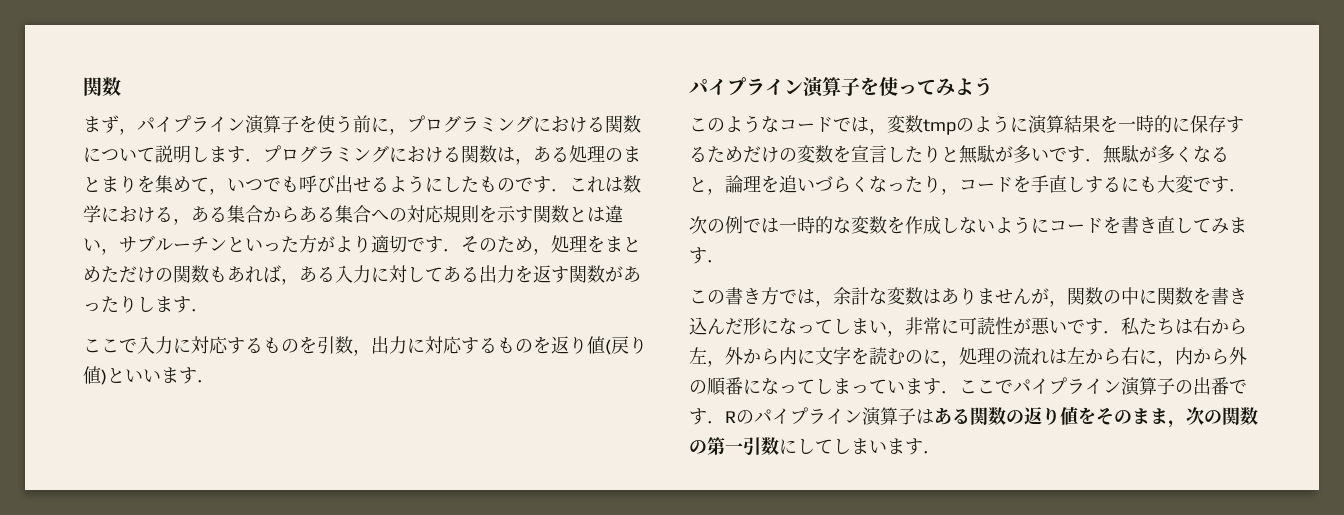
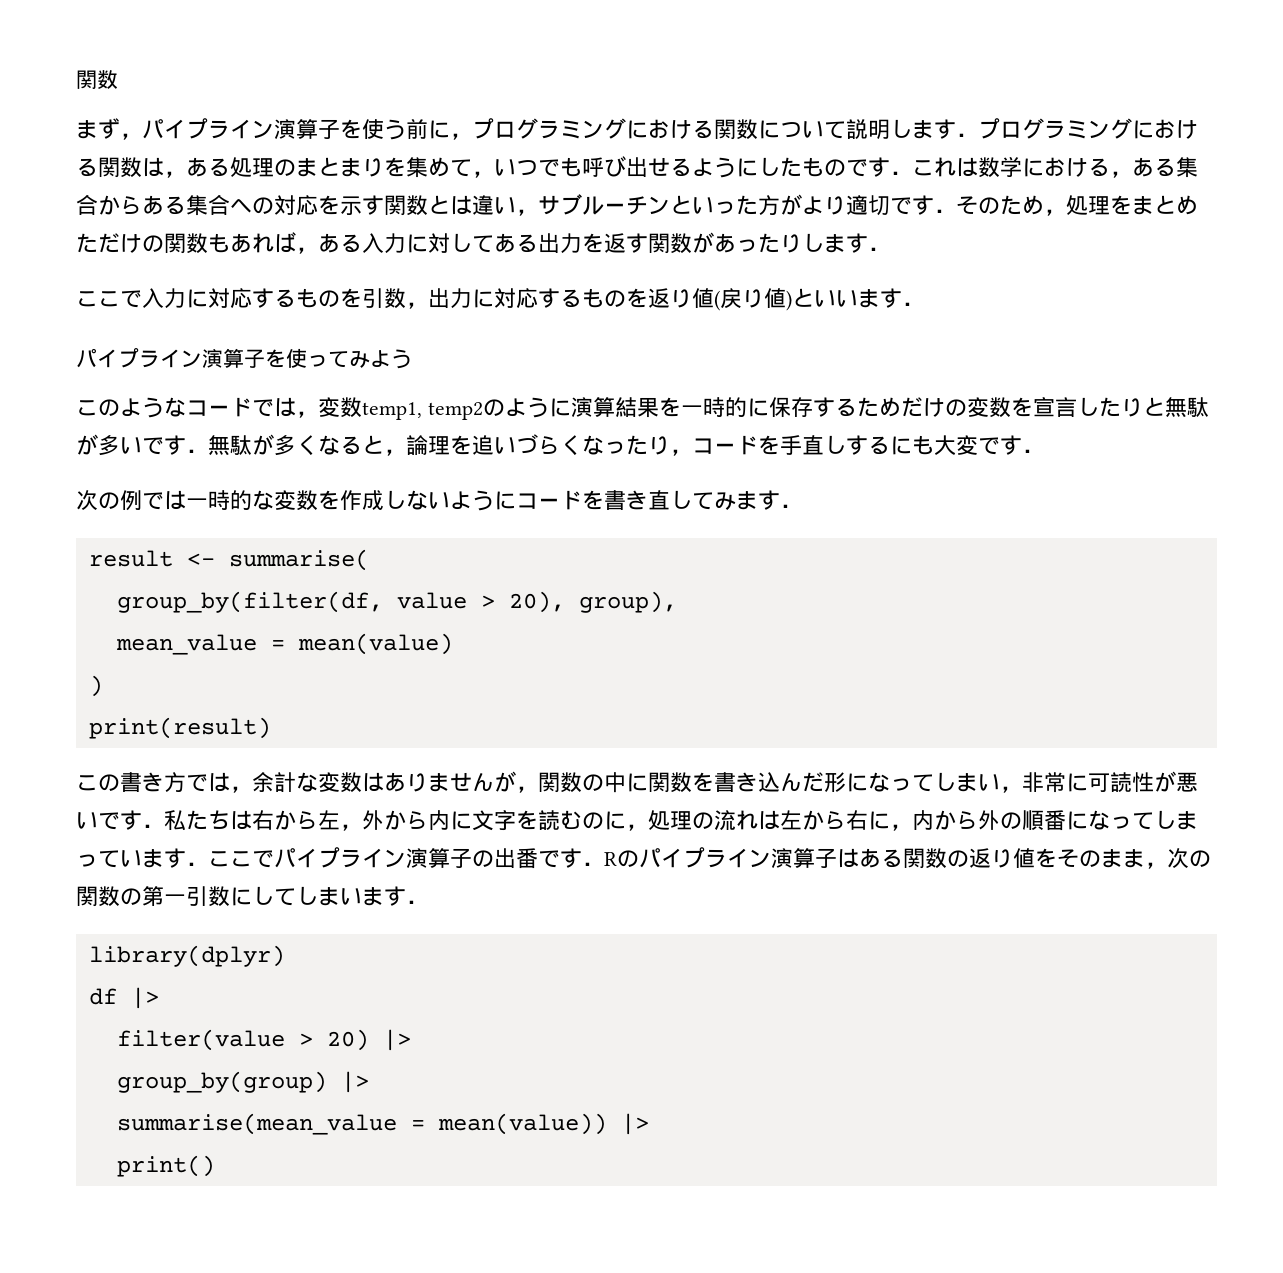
- まず，パイプライン演算子を使う前に，プログラミングにおける関数について説明します．プログラミングにおける関数は，ある処理のまとまりを集めて，いつでも呼び出せるようにしたものです．これは数学における，ある集合からある集合への対応規則を示す関数とは違い，サブルーチンといった方がより適切です．そのため，処理をまとめただけの関数もあれば，ある入力に対してある出力を返す関数があったりします．
+ まず，パイプライン演算子を使う前に，プログラミングにおける関数について説明します．プログラミングにおける関数は，ある処理のまとまりを集めて，いつでも呼び出せるようにしたものです．これは数学における，ある集合からある集合への対応を示す関数とは違い，サブルーチンといった方がより適切です．そのため，処理をまとめただけの関数もあれば，ある入力に対してある出力を返す関数があったりします．
- このようなコードでは，変数tmpのように演算結果を一時的に保存するためだけの変数を宣言したりと無駄が多いです．無駄が多くなると，論理を追いづらくなったり，コードを手直しするにも大変です．
+ このようなコードでは，変数temp1, temp2のように演算結果を一時的に保存するためだけの変数を宣言したりと無駄が多いです．無駄が多くなると，論理を追いづらくなったり，コードを手直しするにも大変です．
+ result <- summarise(
+ group_by(filter(df, value > 20), group),
+ mean_value = mean(value)
+ )
+ print(result)
+ library(dplyr)
+ df |>
+ filter(value > 20) |>
+ group_by(group) |>
+ summarise(mean_value = mean(value)) |>
+ print()

